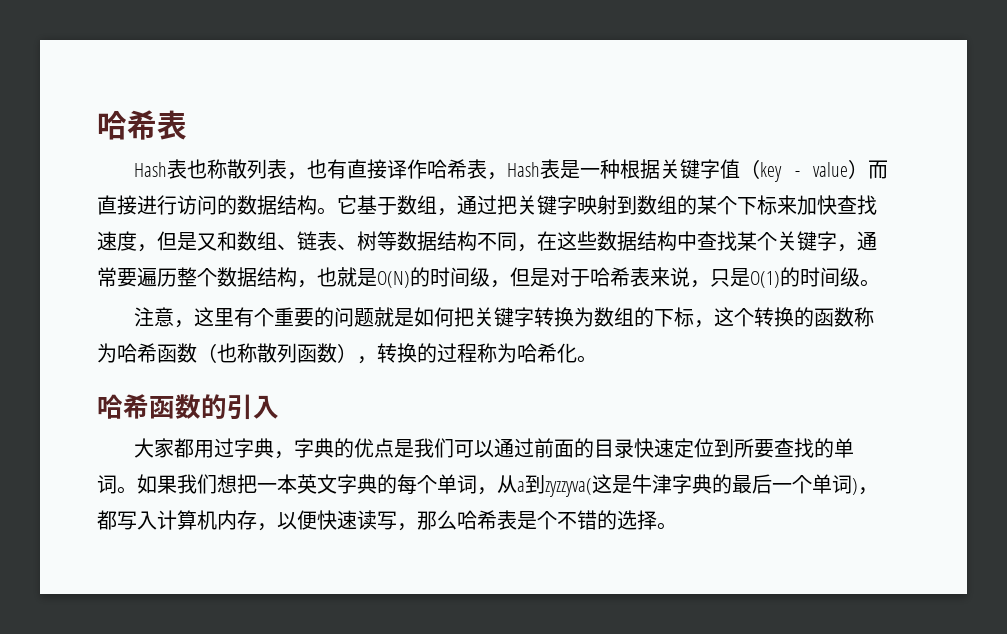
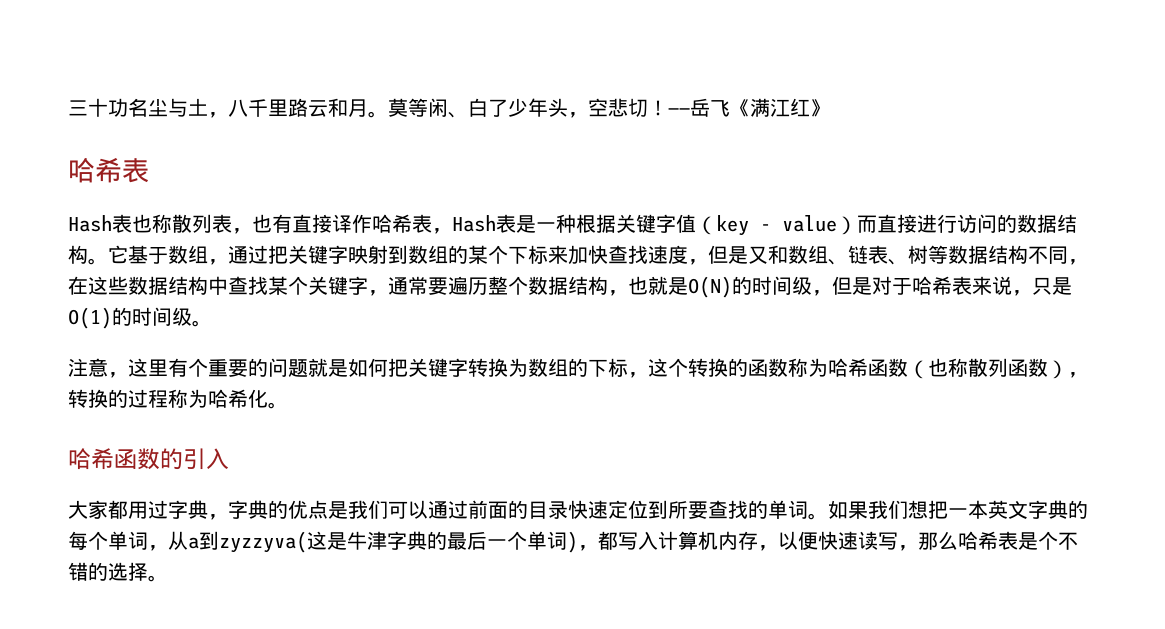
+ 三十功名尘与土，八千里路云和月。莫等闲、白了少年头，空悲切！——岳飞《满江红》

